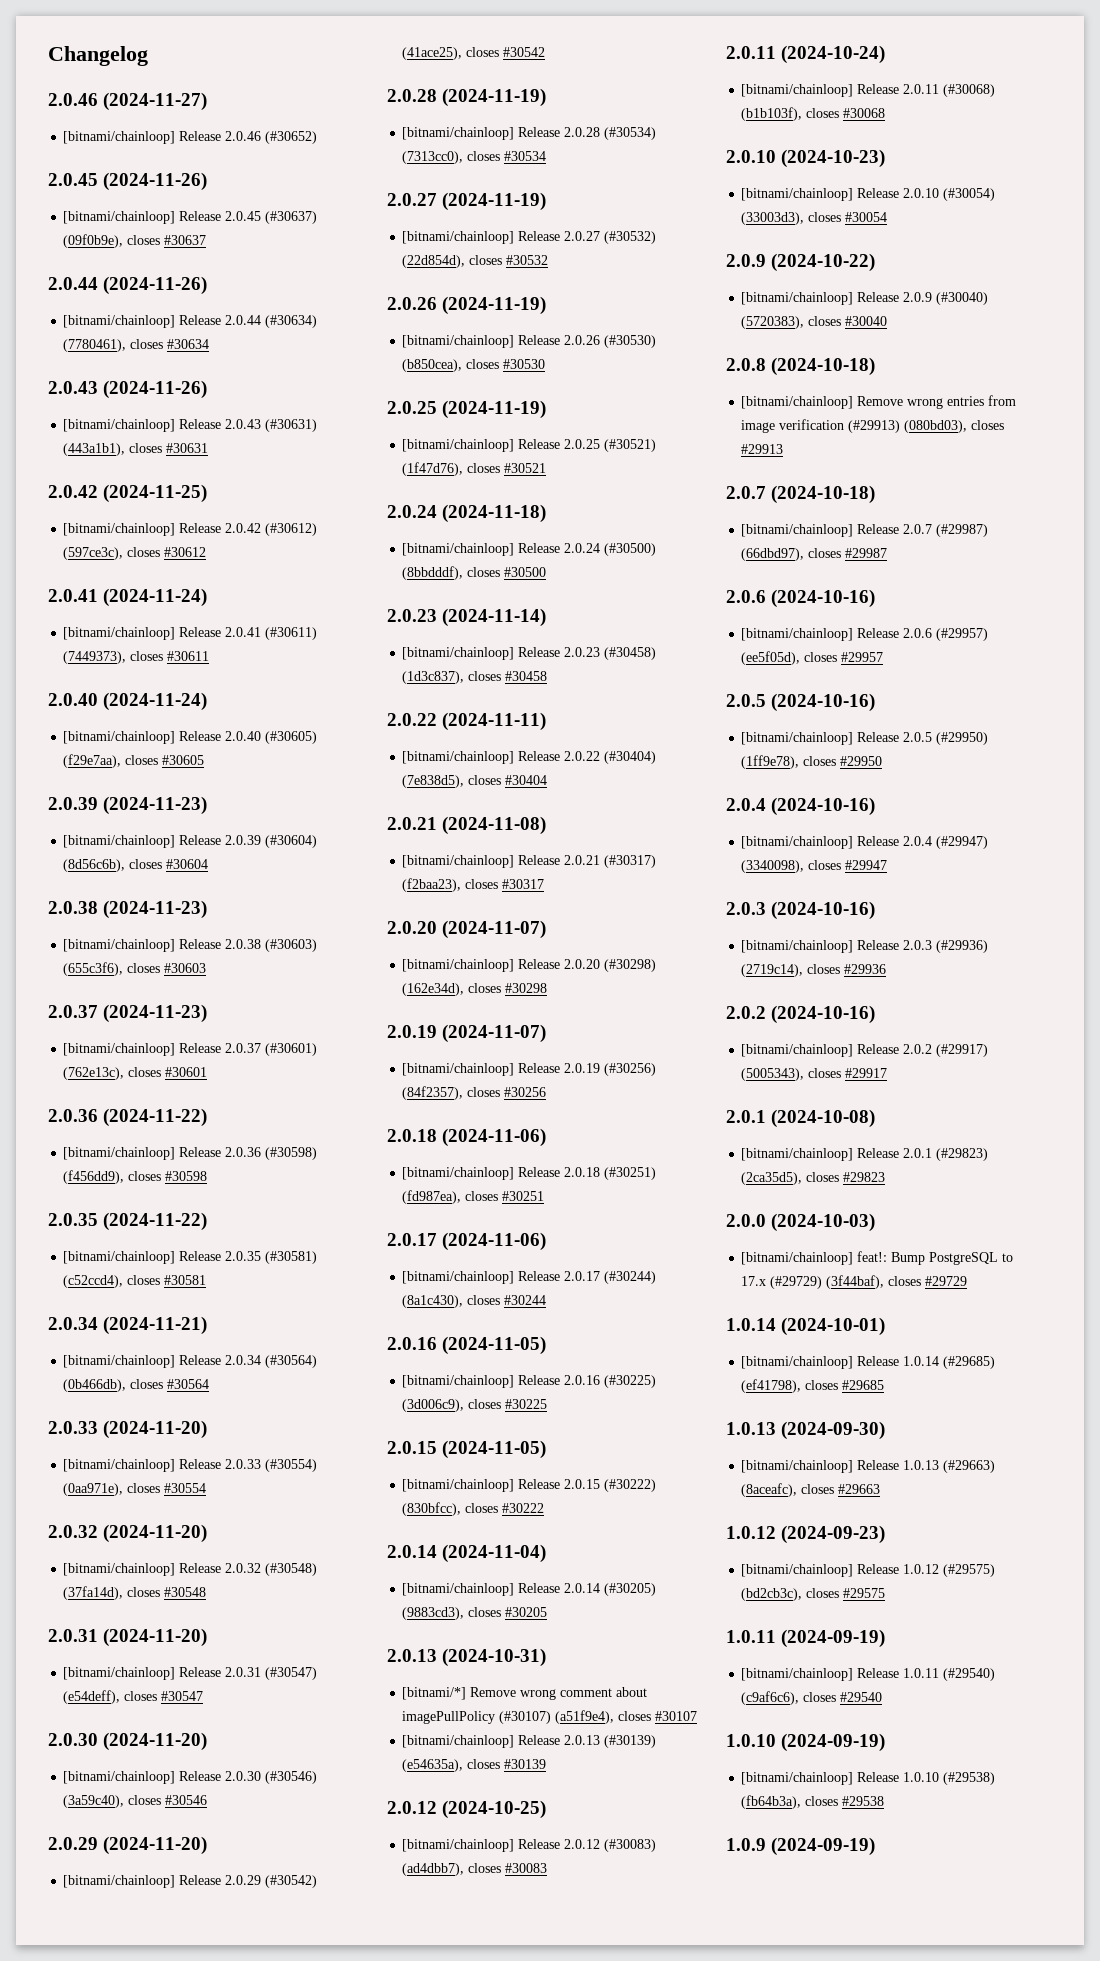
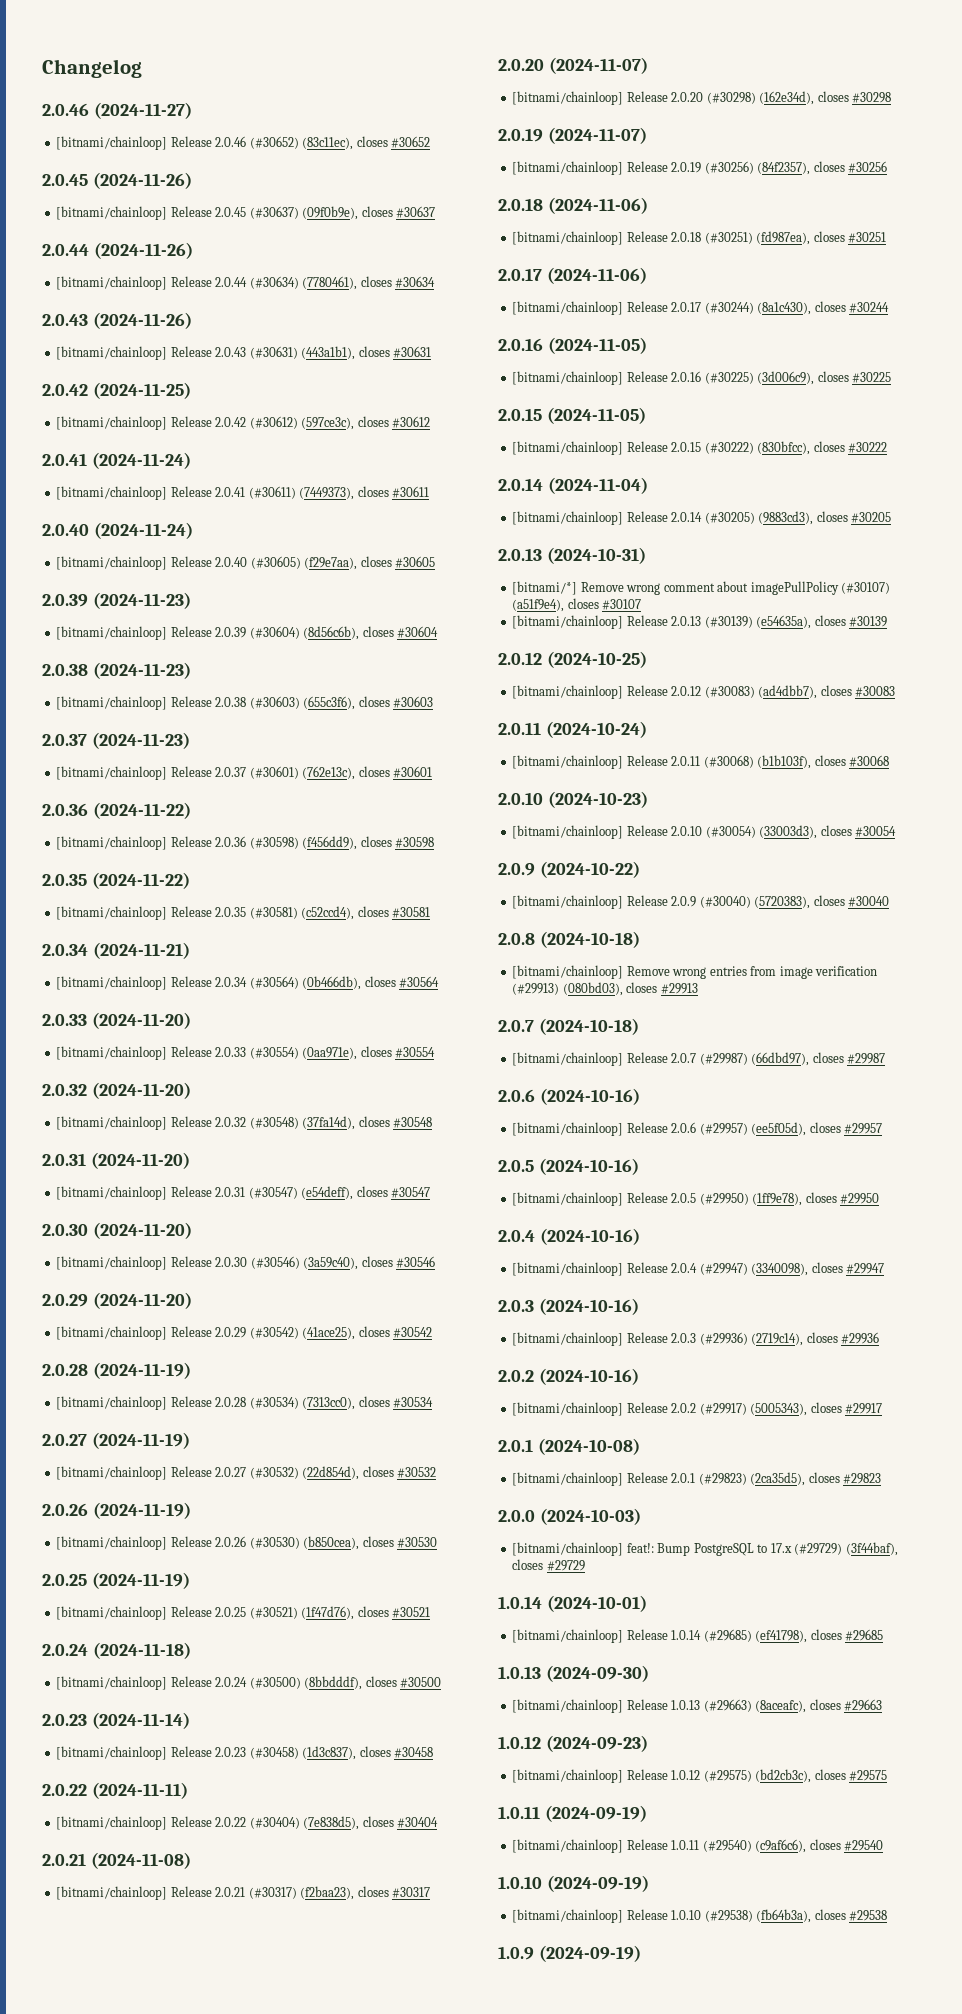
- [bitnami/chainloop] Release 2.0.46 (#30652)
+ [bitnami/chainloop] Release 2.0.46 (#30652) (83c11ec), closes #30652

